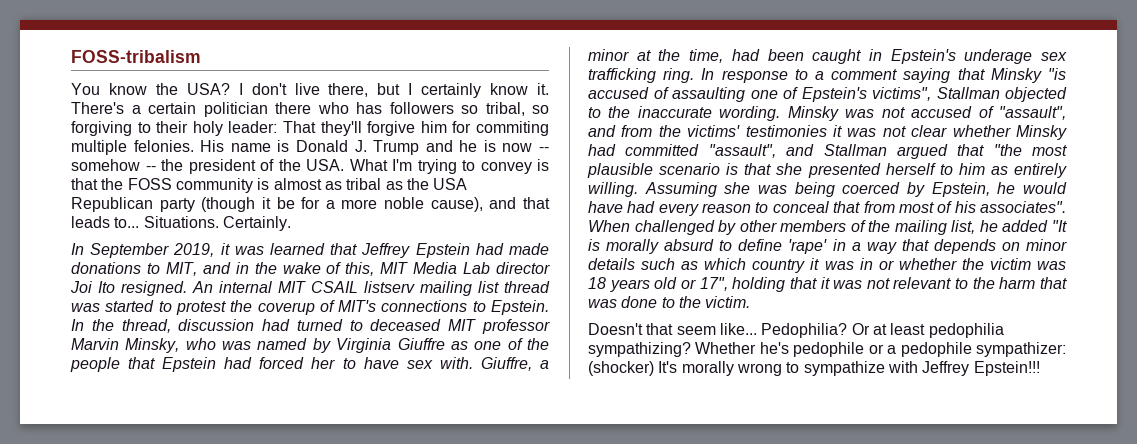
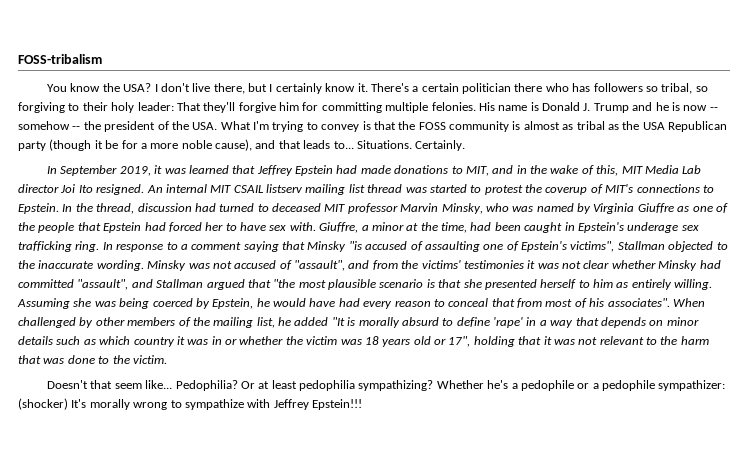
- There's a certain politician there who has followers so tribal, so forgiving to their holy leader: That they'll forgive him for commiting multiple felonies.
+ There's a certain politician there who has followers so tribal, so forgiving to their holy leader: That they'll forgive him for committing multiple felonies.
- Whether he's pedophile or a pedophile sympathizer: (shocker) It's morally wrong to sympathize with Jeffrey Epstein!!!
+ Whether he's a pedophile or a pedophile sympathizer: (shocker) It's morally wrong to sympathize with Jeffrey Epstein!!!

